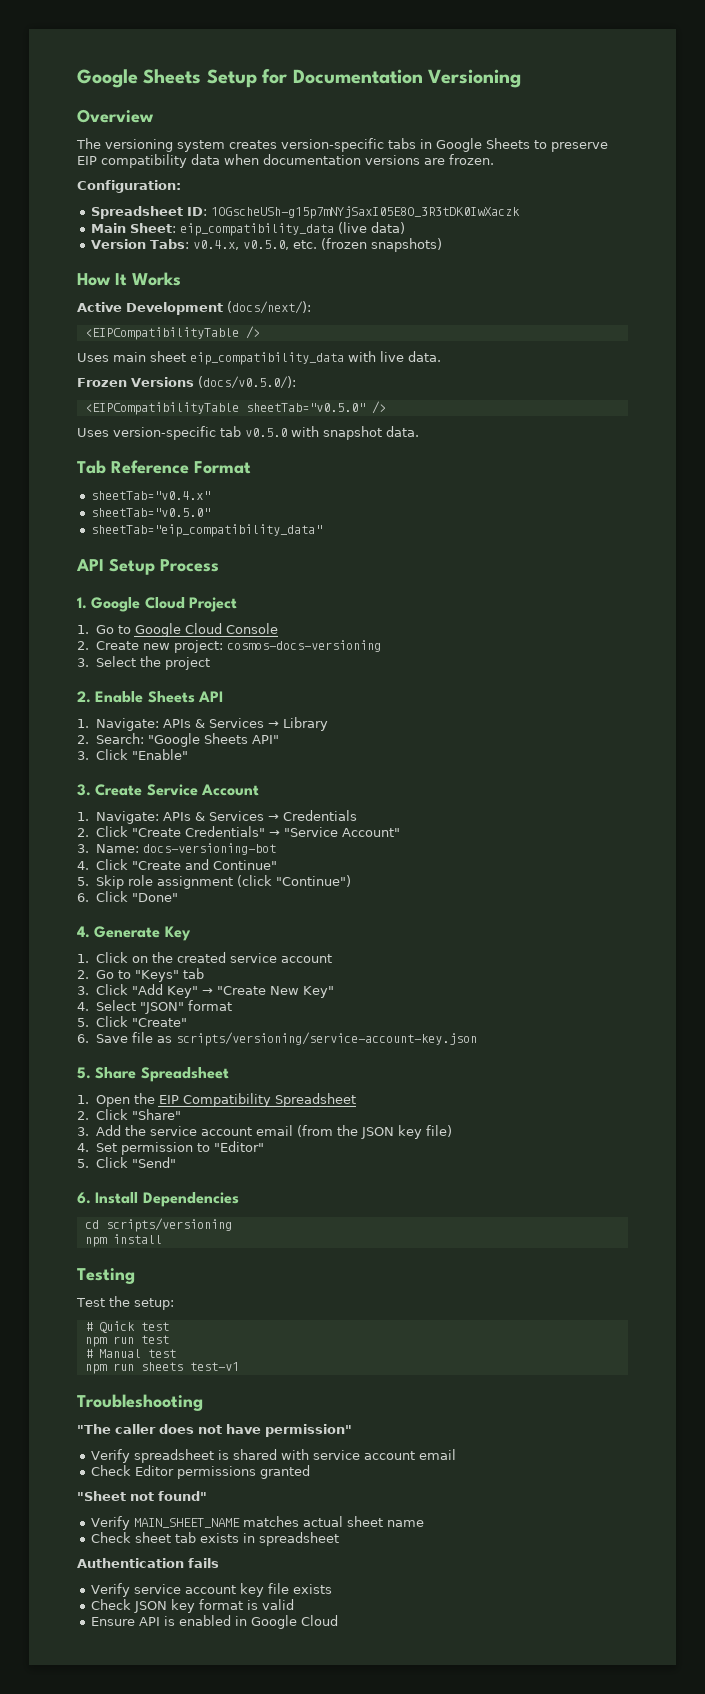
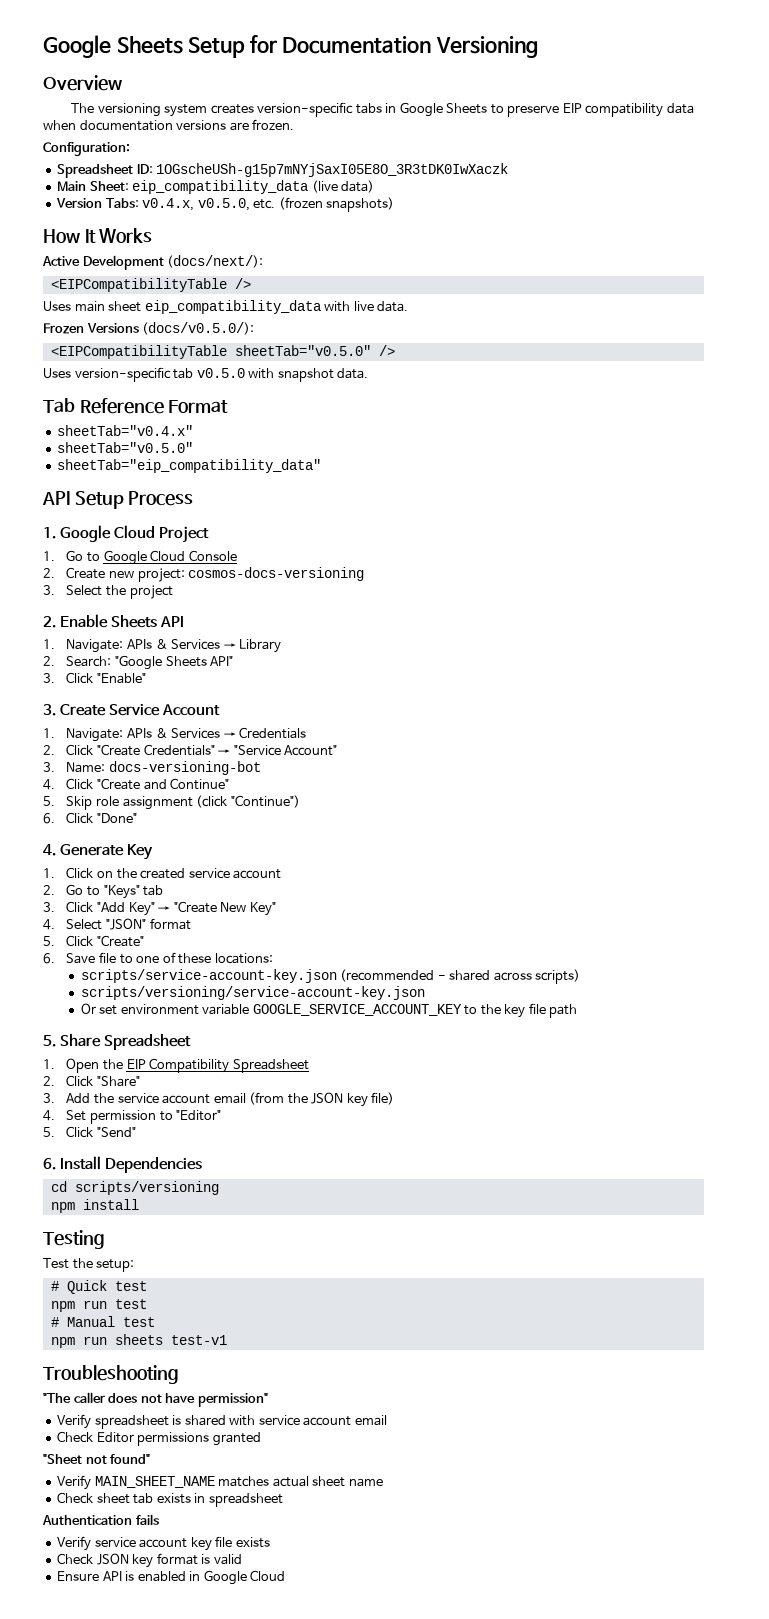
- 6. Save file as scripts/versioning/service-account-key.json
+ 6. Save file to one of these locations:
+ scripts/service-account-key.json (recommended - shared across scripts)
+ scripts/versioning/service-account-key.json
+ Or set environment variable GOOGLE_SERVICE_ACCOUNT_KEY to the key file path

